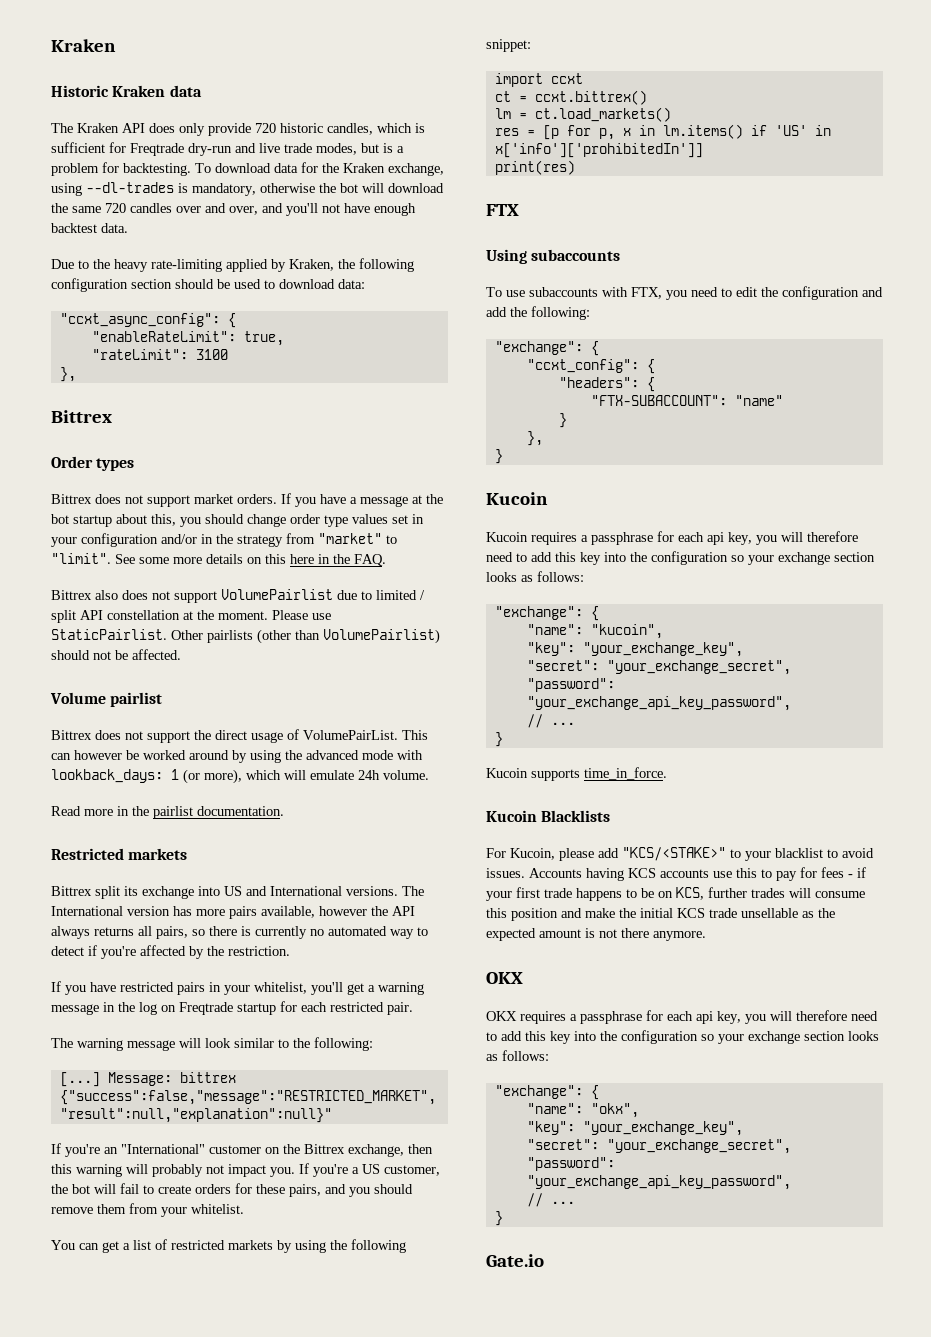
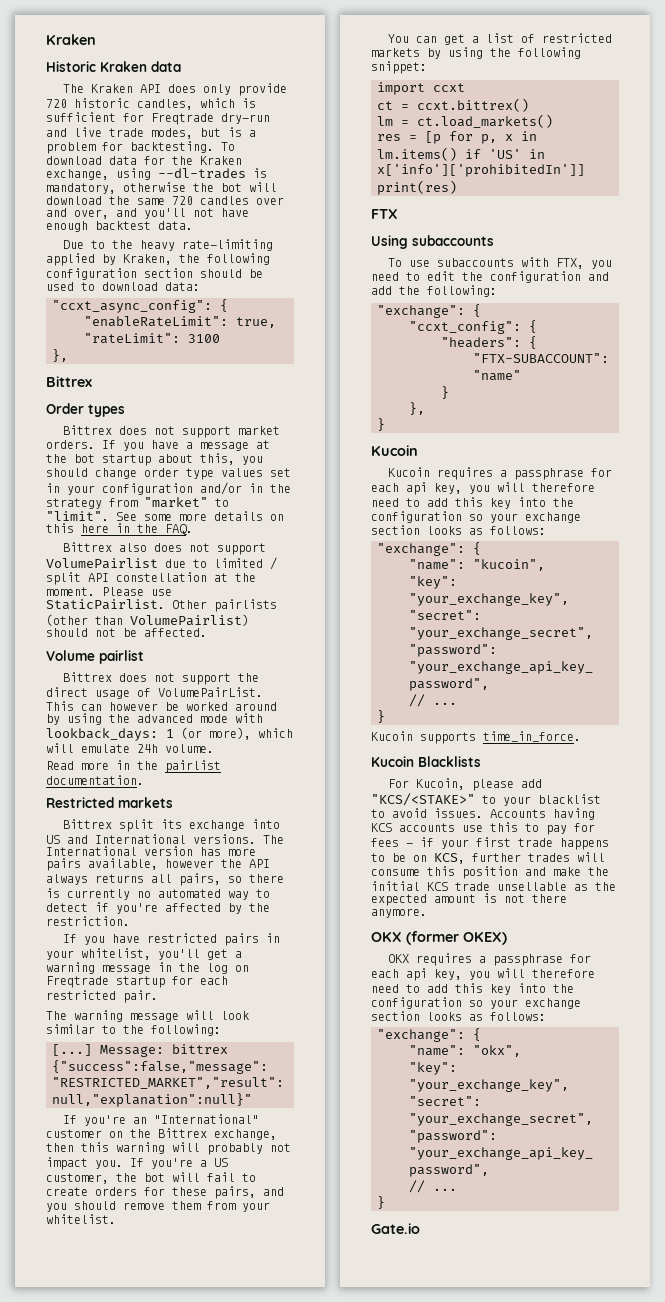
  Accounts having KCS accounts use this to pay for fees - if your first trade happens to be on KCS, further trades will consume this position and make the initial KCS trade unsellable as the expected amount is not there anymore.
- OKX
+ OKX (former OKEX)

